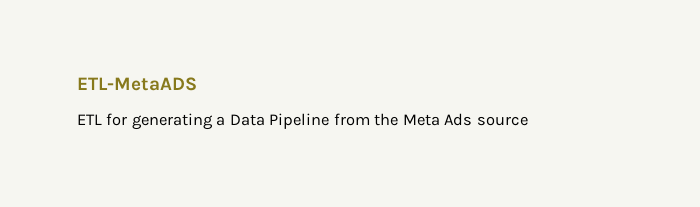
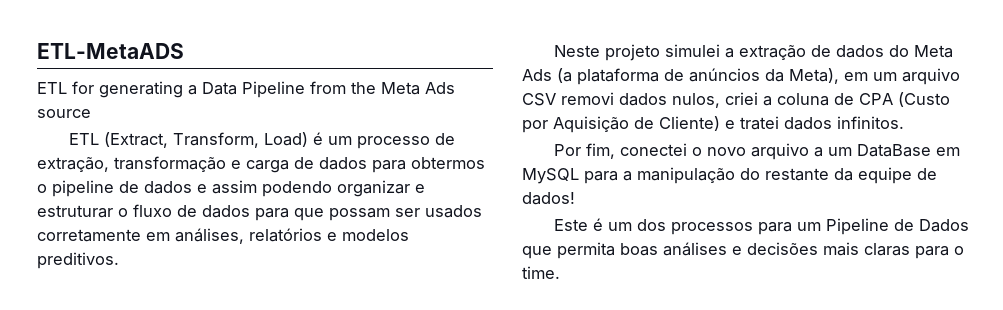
+ ETL (Extract, Transform, Load) é um processo de extração, transformação e carga de dados para obtermos o pipeline de dados e assim podendo organizar e estruturar o fluxo de dados para que possam ser usados corretamente em análises, relatórios e modelos preditivos.
+ Neste projeto simulei a extração de dados do Meta Ads (a plataforma de anúncios da Meta), em um arquivo CSV removi dados nulos, criei a coluna de CPA (Custo por Aquisição de Cliente) e tratei dados infinitos.
+ Por fim, conectei o novo arquivo a um DataBase em MySQL para a manipulação do restante da equipe de dados!
+ Este é um dos processos para um Pipeline de Dados que permita boas análises e decisões mais claras para o time.

